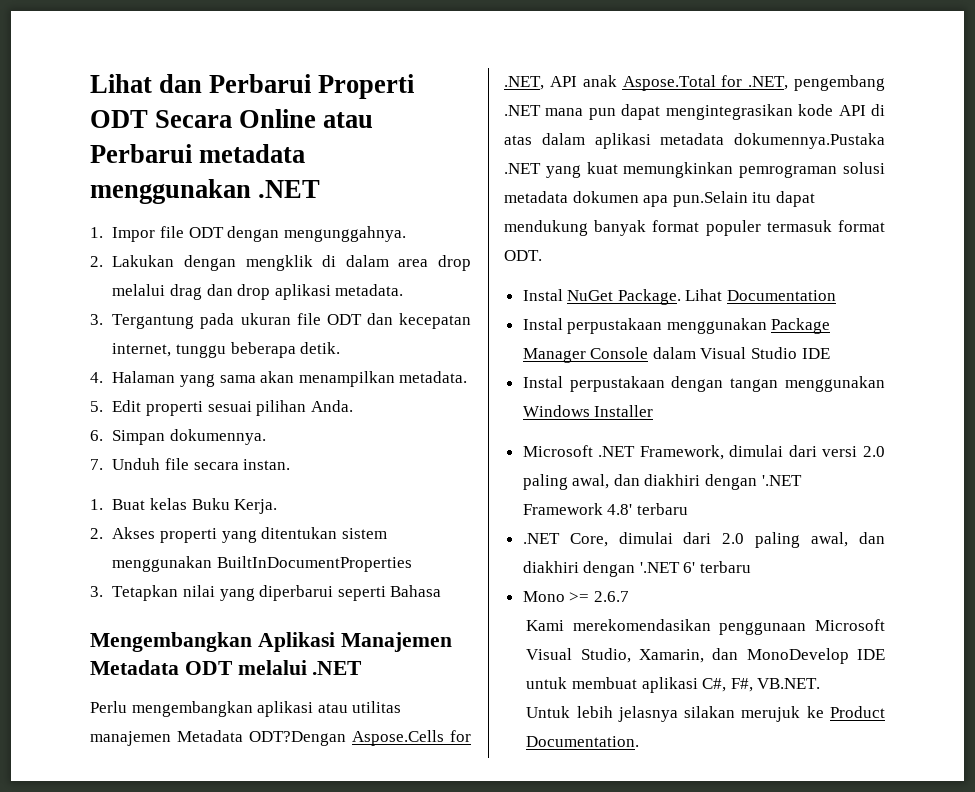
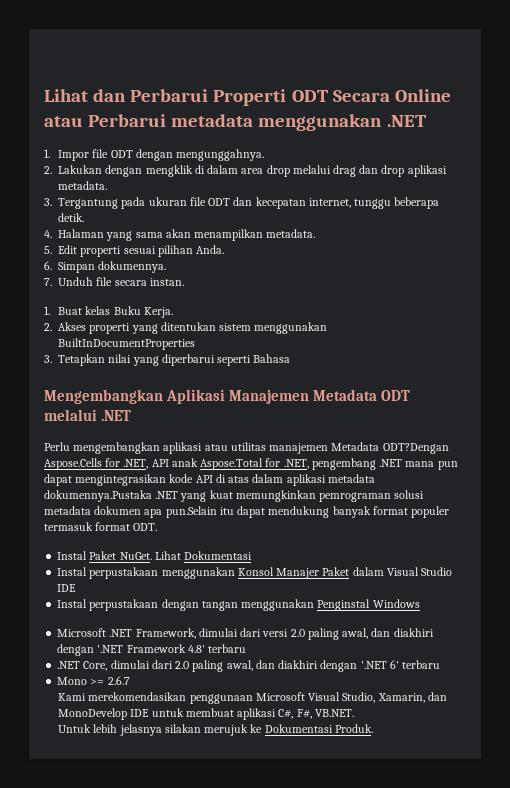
- Instal NuGet Package. Lihat Documentation
+ Instal Paket NuGet. Lihat Dokumentasi
- Instal perpustakaan menggunakan Package Manager Console dalam Visual Studio IDE
+ Instal perpustakaan menggunakan Konsol Manajer Paket dalam Visual Studio IDE
- Instal perpustakaan dengan tangan menggunakan Windows Installer
+ Instal perpustakaan dengan tangan menggunakan Penginstal Windows
- Untuk lebih jelasnya silakan merujuk ke Product Documentation.
+ Untuk lebih jelasnya silakan merujuk ke Dokumentasi Produk.

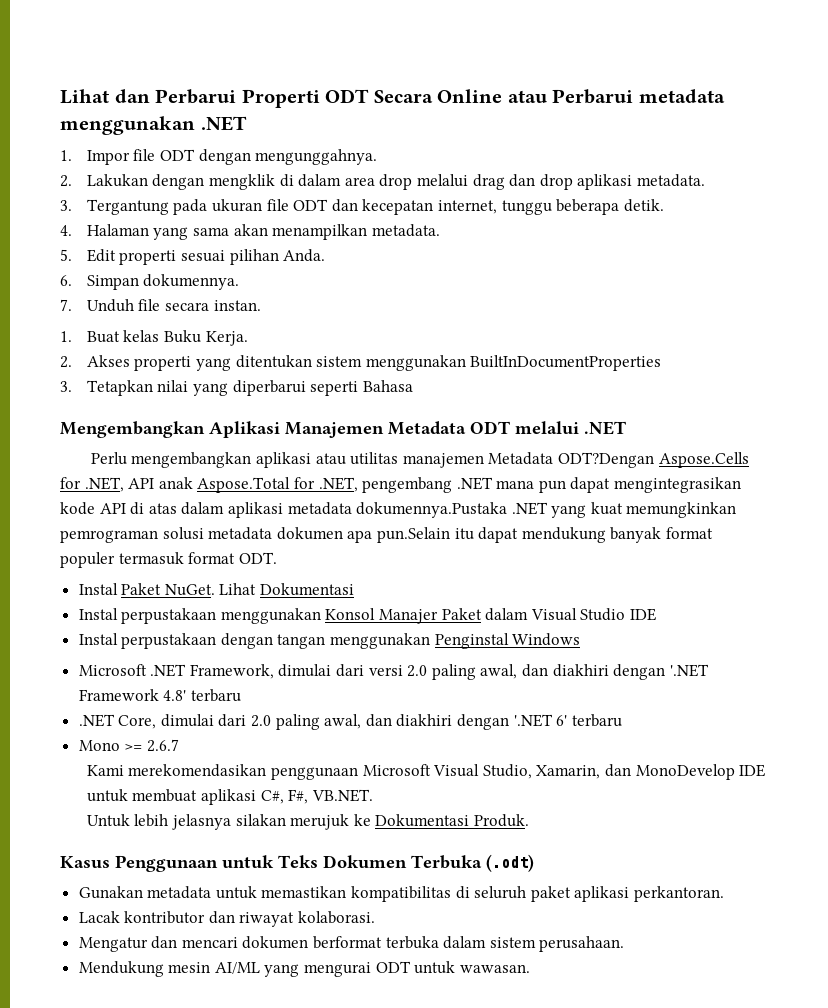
+ Kasus Penggunaan untuk Teks Dokumen Terbuka (.odt)
+ Gunakan metadata untuk memastikan kompatibilitas di seluruh paket aplikasi perkantoran.
+ Lacak kontributor dan riwayat kolaborasi.
+ Mengatur dan mencari dokumen berformat terbuka dalam sistem perusahaan.
+ Mendukung mesin AI/ML yang mengurai ODT untuk wawasan.

